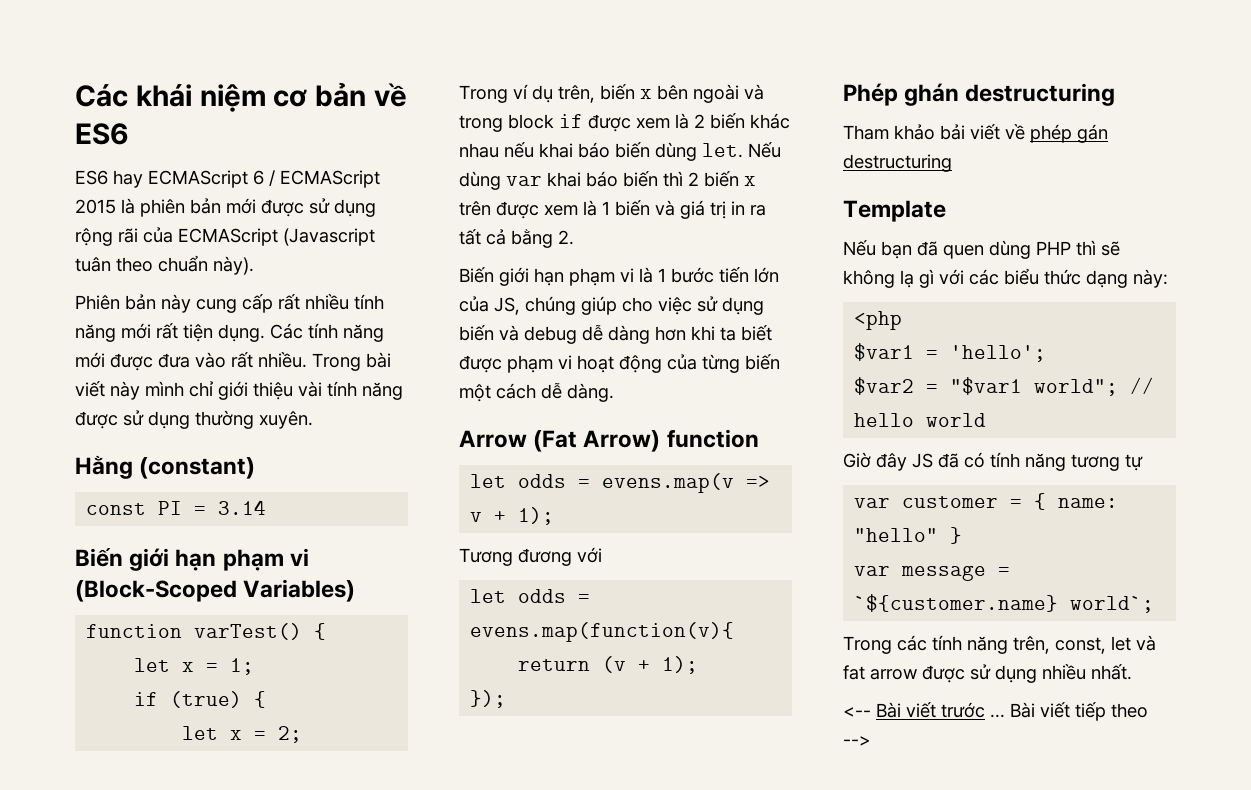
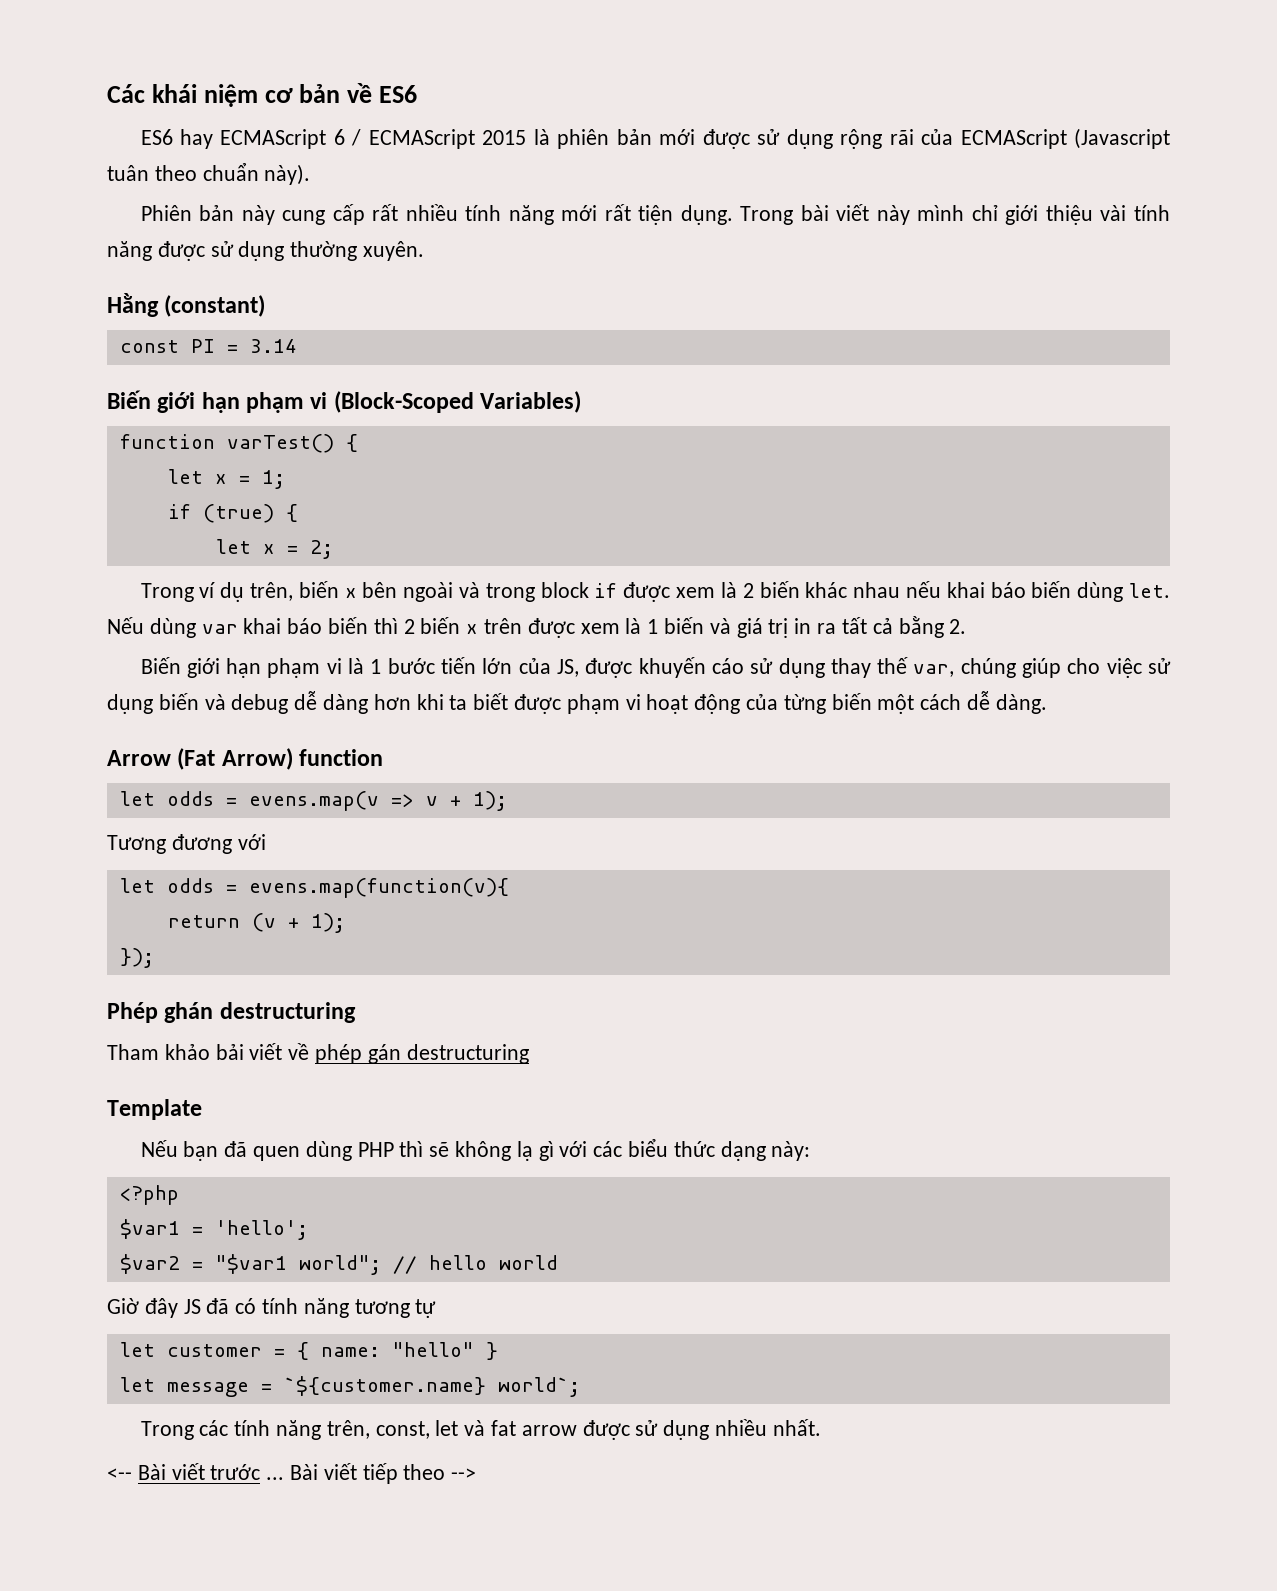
- Các tính năng mới được đưa vào rất nhiều.
- Biến giới hạn phạm vi là 1 bước tiến lớn của JS, chúng giúp cho việc sử dụng biến và debug dễ dàng hơn khi ta biết được phạm vi hoạt động của từng biến một cách dễ dàng.
+ Biến giới hạn phạm vi là 1 bước tiến lớn của JS, được khuyến cáo sử dụng thay thế var, chúng giúp cho việc sử dụng biến và debug dễ dàng hơn khi ta biết được phạm vi hoạt động của từng biến một cách dễ dàng.
- <php
+ <?php
- var customer = { name: "hello" }
+ let customer = { name: "hello" }
- var message = `${customer.name} world`;
+ let message = `${customer.name} world`;

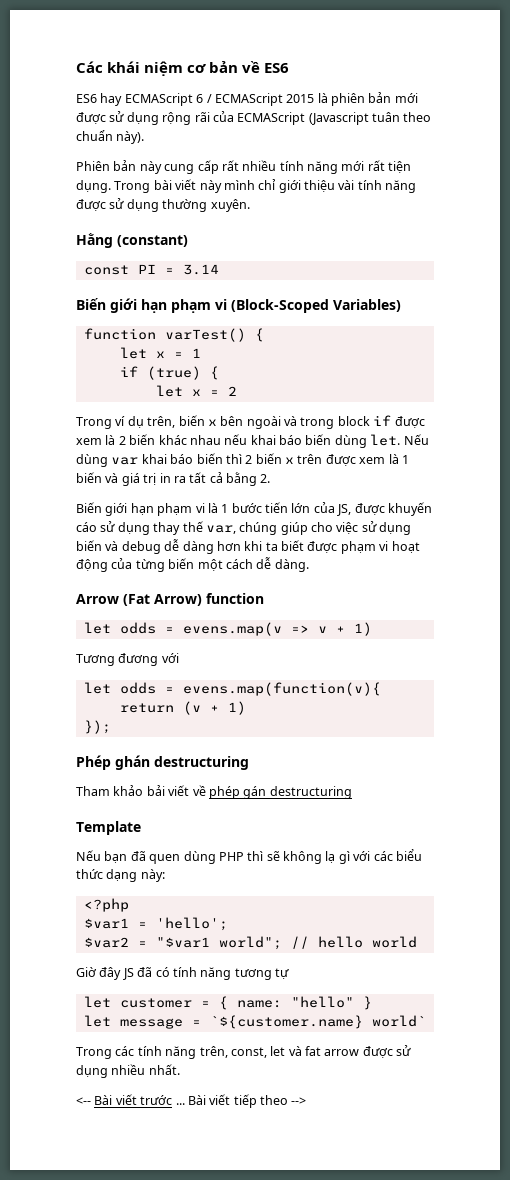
- let x = 1;
+ let x = 1
- let x = 2;
+ let x = 2
- let odds = evens.map(v => v + 1);
+ let odds = evens.map(v => v + 1)
- return (v + 1);
+ return (v + 1)
- let message = `${customer.name} world`;
+ let message = `${customer.name} world`

